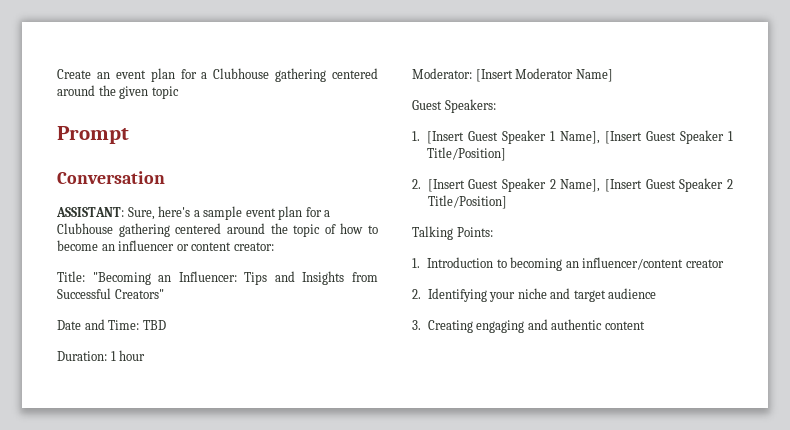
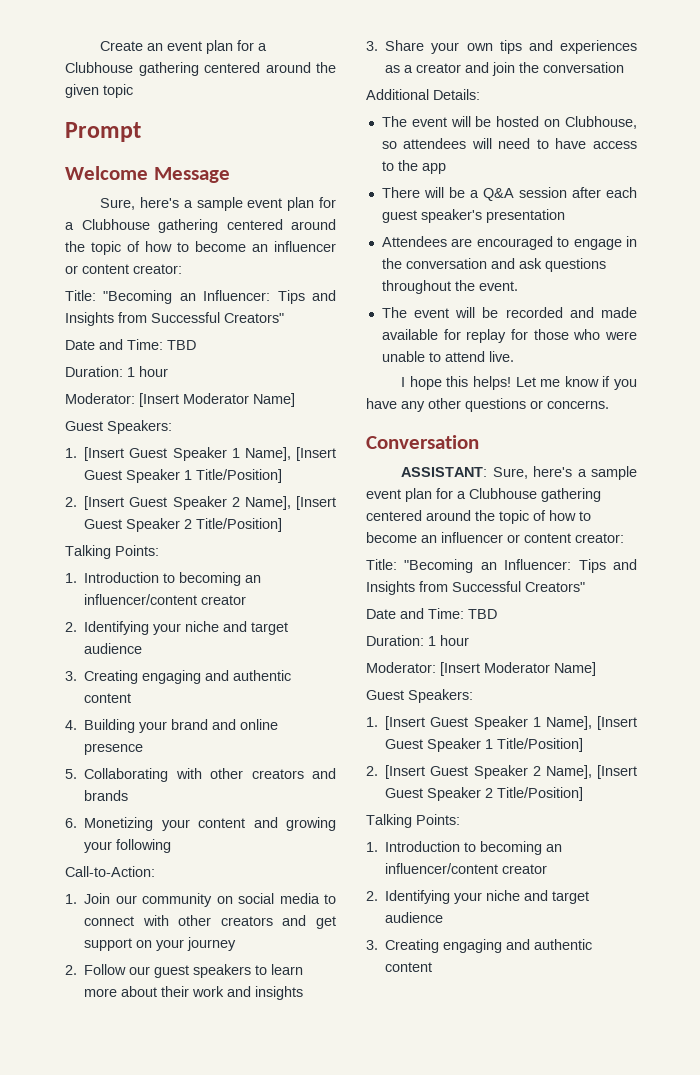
+ Welcome Message
+ Sure, here's a sample event plan for a Clubhouse gathering centered around the topic of how to become an influencer or content creator:
+ Title: "Becoming an Influencer: Tips and Insights from Successful Creators"
+ Date and Time: TBD
+ Duration: 1 hour
+ Moderator: [Insert Moderator Name]
+ Guest Speakers:
+ 1. [Insert Guest Speaker 1 Name], [Insert Guest Speaker 1 Title/Position]
+ 2. [Insert Guest Speaker 2 Name], [Insert Guest Speaker 2 Title/Position]
+ Talking Points:
+ 1. Introduction to becoming an influencer/content creator
+ 2. Identifying your niche and target audience
+ 3. Creating engaging and authentic content
+ 4. Building your brand and online presence
+ 5. Collaborating with other creators and brands
+ 6. Monetizing your content and growing your following
+ Call-to-Action:
+ 1. Join our community on social media to connect with other creators and get support on your journey
+ 2. Follow our guest speakers to learn more about their work and insights
+ 3. Share your own tips and experiences as a creator and join the conversation
+ Additional Details:
+ The event will be hosted on Clubhouse, so attendees will need to have access to the app
+ There will be a Q&A session after each guest speaker's presentation
+ Attendees are encouraged to engage in the conversation and ask questions throughout the event.
+ The event will be recorded and made available for replay for those who were unable to attend live.
+ I hope this helps! Let me know if you have any other questions or concerns.

